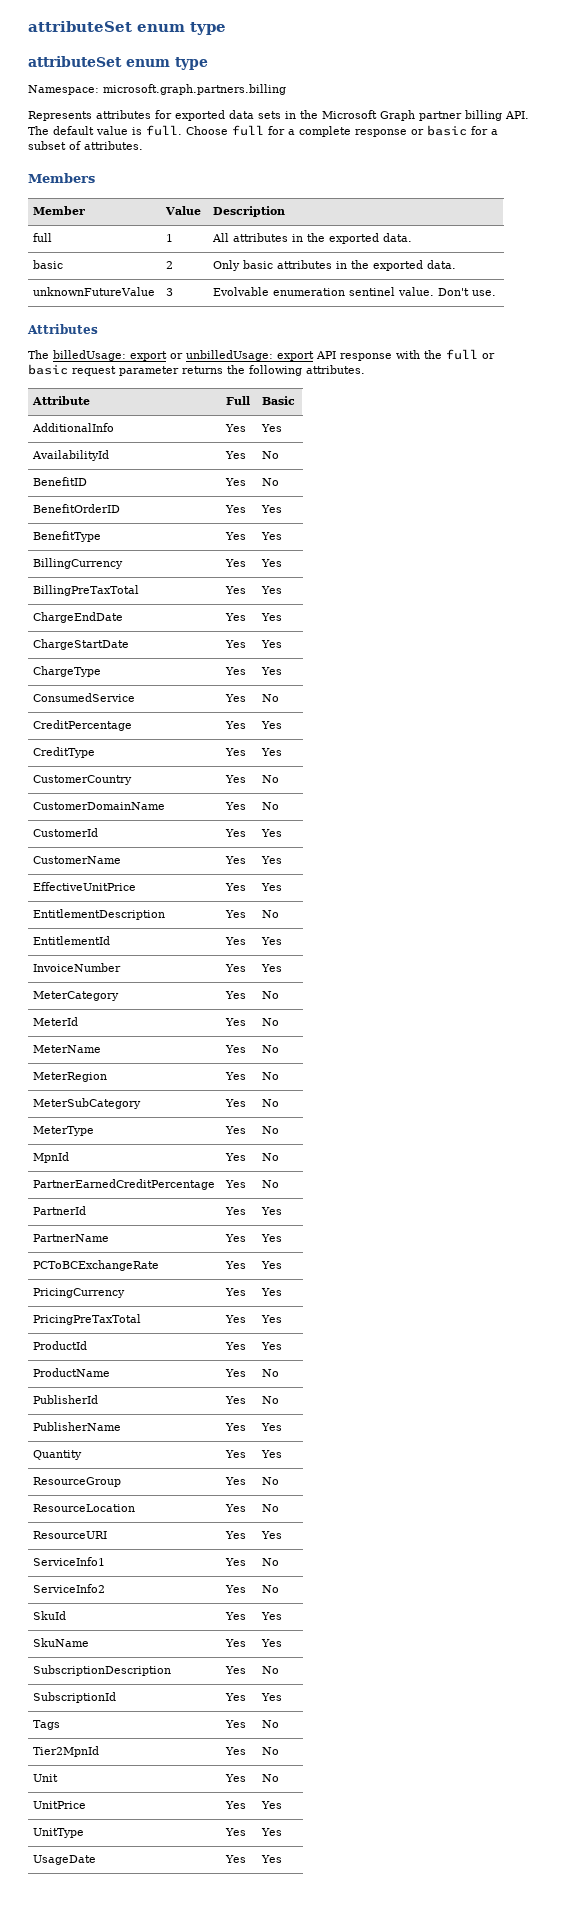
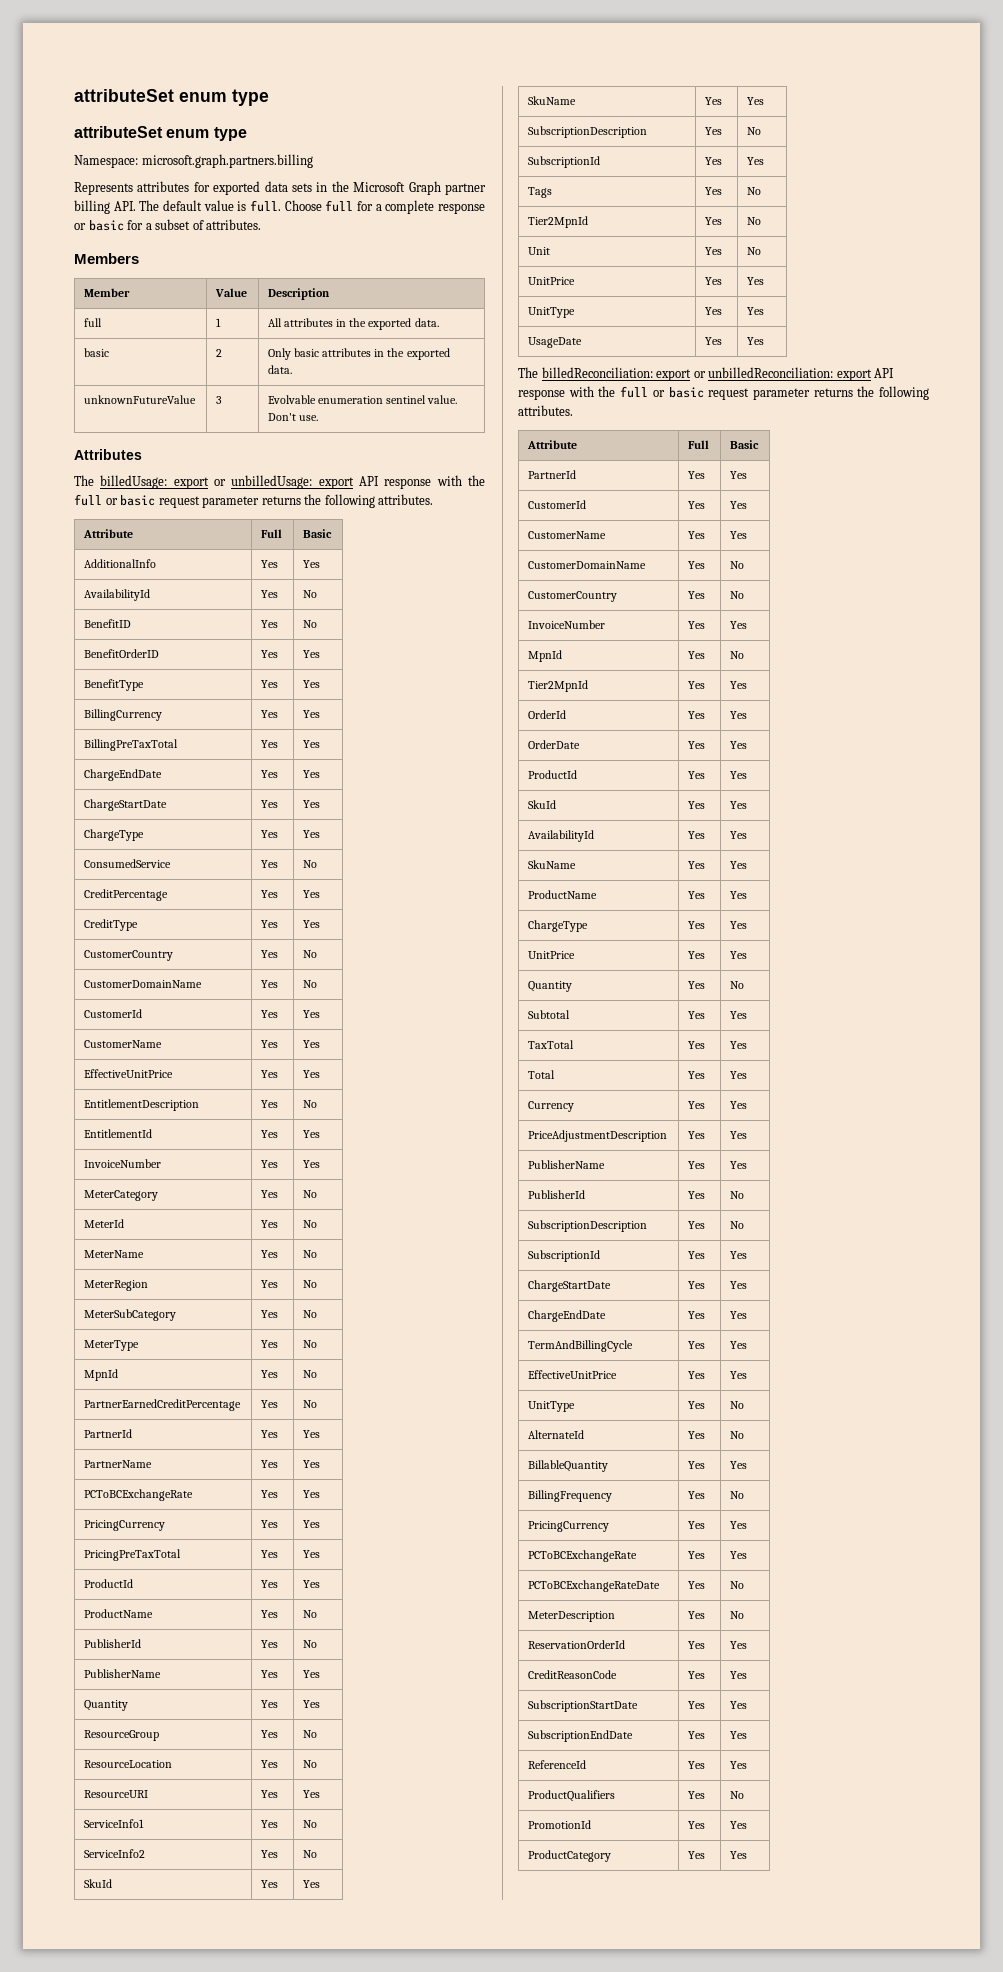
+ The billedReconciliation: export or unbilledReconciliation: export API response with the full or basic request parameter returns the following attributes.
+ Attribute | Full | Basic
+ PartnerId | Yes | Yes
+ CustomerId | Yes | Yes
+ CustomerName | Yes | Yes
+ CustomerDomainName | Yes | No
+ CustomerCountry | Yes | No
+ InvoiceNumber | Yes | Yes
+ MpnId | Yes | No
+ Tier2MpnId | Yes | Yes
+ OrderId | Yes | Yes
+ OrderDate | Yes | Yes
+ ProductId | Yes | Yes
+ SkuId | Yes | Yes
+ AvailabilityId | Yes | Yes
+ SkuName | Yes | Yes
+ ProductName | Yes | Yes
+ ChargeType | Yes | Yes
+ UnitPrice | Yes | Yes
+ Quantity | Yes | No
+ Subtotal | Yes | Yes
+ TaxTotal | Yes | Yes
+ Total | Yes | Yes
+ Currency | Yes | Yes
+ PriceAdjustmentDescription | Yes | Yes
+ PublisherName | Yes | Yes
+ PublisherId | Yes | No
+ SubscriptionDescription | Yes | No
+ SubscriptionId | Yes | Yes
+ ChargeStartDate | Yes | Yes
+ ChargeEndDate | Yes | Yes
+ TermAndBillingCycle | Yes | Yes
+ EffectiveUnitPrice | Yes | Yes
+ UnitType | Yes | No
+ AlternateId | Yes | No
+ BillableQuantity | Yes | Yes
+ BillingFrequency | Yes | No
+ PricingCurrency | Yes | Yes
+ PCToBCExchangeRate | Yes | Yes
+ PCToBCExchangeRateDate | Yes | No
+ MeterDescription | Yes | No
+ ReservationOrderId | Yes | Yes
+ CreditReasonCode | Yes | Yes
+ SubscriptionStartDate | Yes | Yes
+ SubscriptionEndDate | Yes | Yes
+ ReferenceId | Yes | Yes
+ ProductQualifiers | Yes | No
+ PromotionId | Yes | Yes
+ ProductCategory | Yes | Yes

